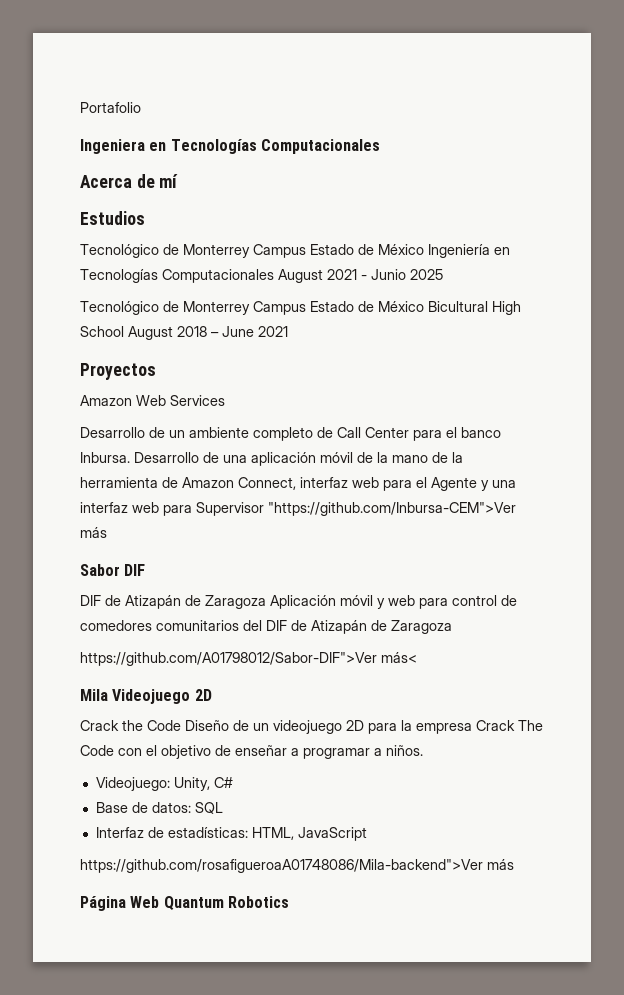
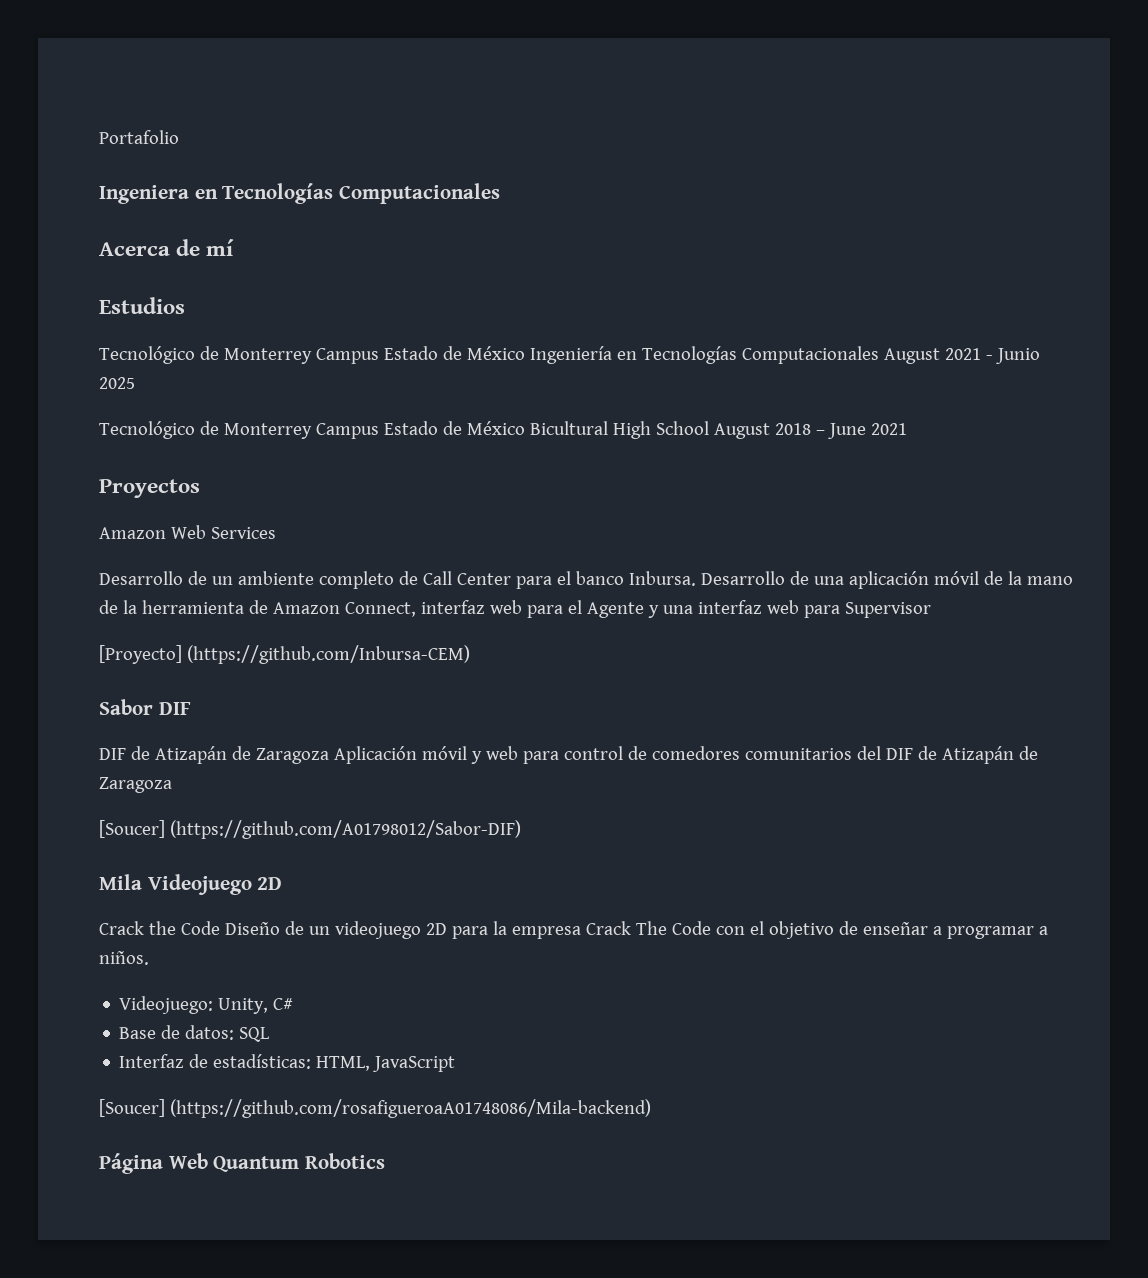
- Desarrollo de una aplicación móvil de la mano de la herramienta de Amazon Connect, interfaz web para el Agente y una interfaz web para Supervisor "https://github.com/Inbursa-CEM">Ver más
+ Desarrollo de una aplicación móvil de la mano de la herramienta de Amazon Connect, interfaz web para el Agente y una interfaz web para Supervisor
+ [Proyecto] (https://github.com/Inbursa-CEM)
- https://github.com/A01798012/Sabor-DIF">Ver más<
+ [Soucer] (https://github.com/A01798012/Sabor-DIF)
- https://github.com/rosafigueroaA01748086/Mila-backend">Ver más
+ [Soucer] (https://github.com/rosafigueroaA01748086/Mila-backend)

